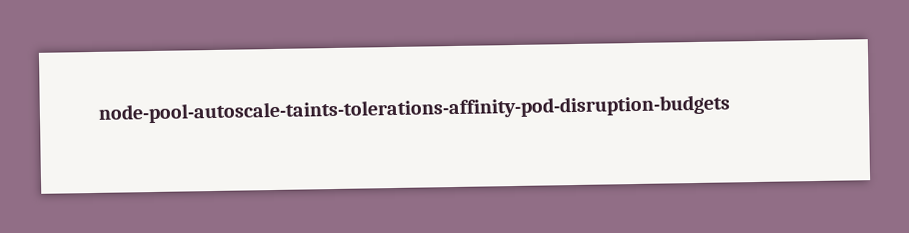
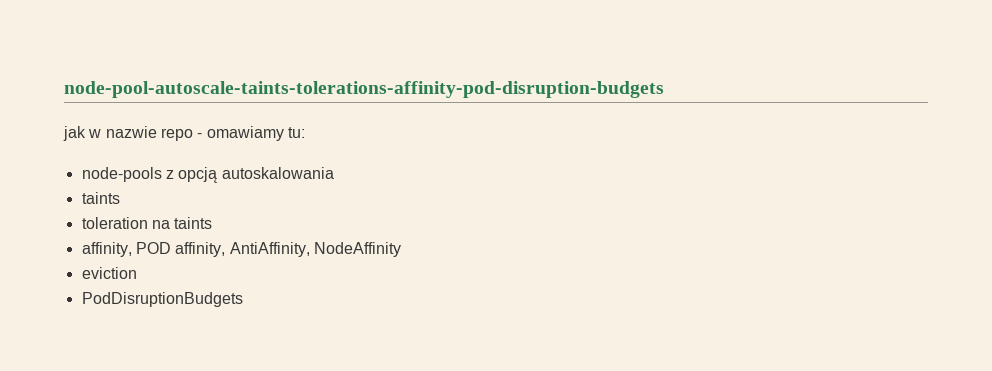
+ jak w nazwie repo - omawiamy tu:
+ node-pools z opcją autoskalowania
+ taints
+ toleration na taints
+ affinity, POD affinity, AntiAffinity, NodeAffinity
+ eviction
+ PodDisruptionBudgets

